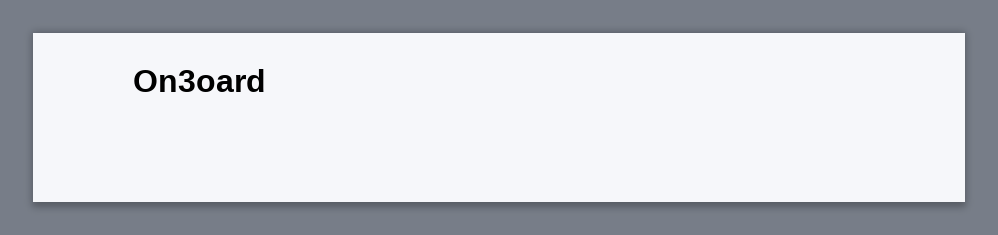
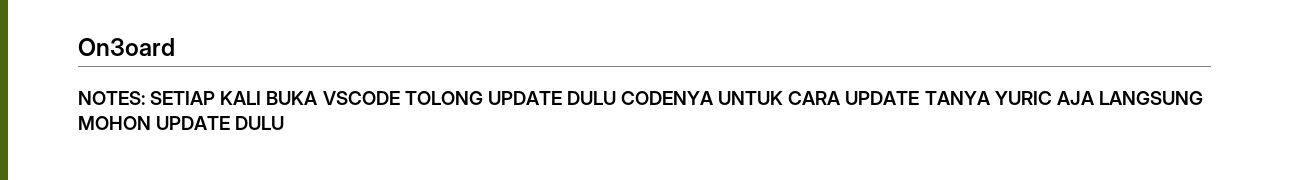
+ NOTES: SETIAP KALI BUKA VSCODE TOLONG UPDATE DULU CODENYA UNTUK CARA UPDATE TANYA YURIC AJA LANGSUNG MOHON UPDATE DULU

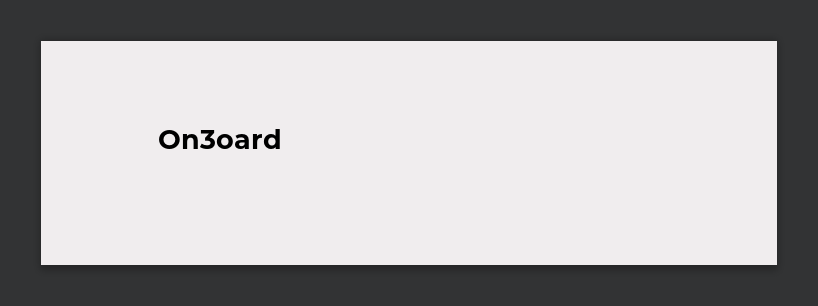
- NOTES: SETIAP KALI BUKA VSCODE TOLONG UPDATE DULU CODENYA UNTUK CARA UPDATE TANYA YURIC AJA LANGSUNG MOHON UPDATE DULU

